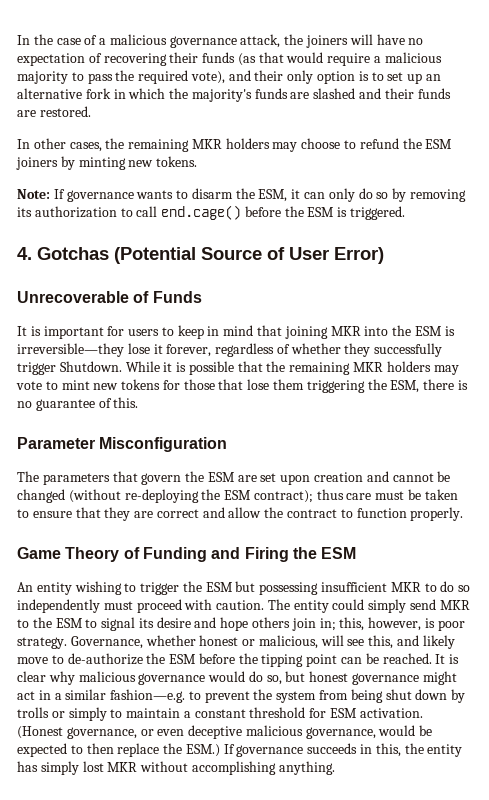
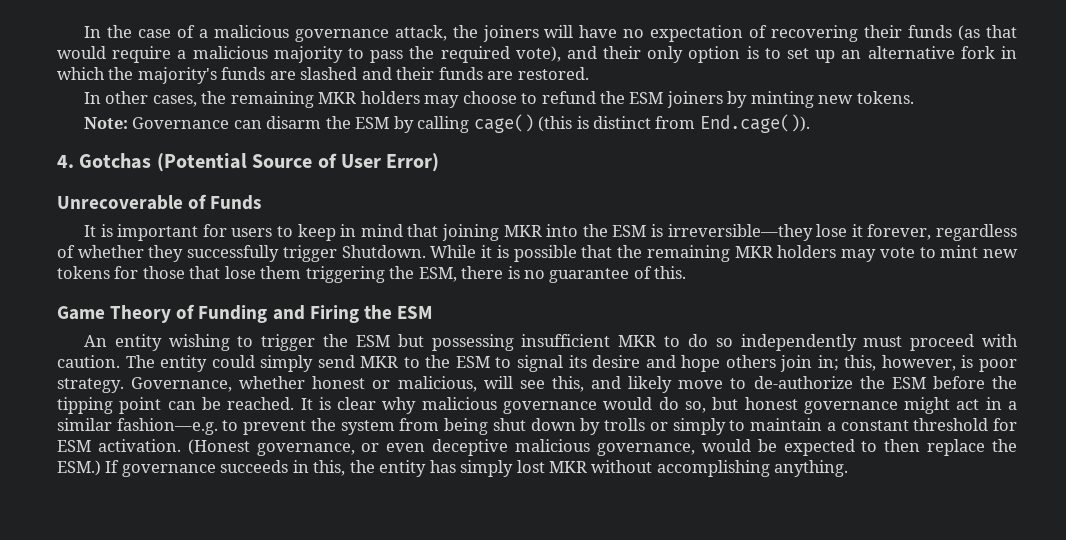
- Note: If governance wants to disarm the ESM, it can only do so by removing its authorization to call end.cage() before the ESM is triggered.
+ Note: Governance can disarm the ESM by calling cage() (this is distinct from End.cage()).
- Parameter Misconfiguration
- The parameters that govern the ESM are set upon creation and cannot be changed (without re-deploying the ESM contract); thus care must be taken to ensure that they are correct and allow the contract to function properly.

